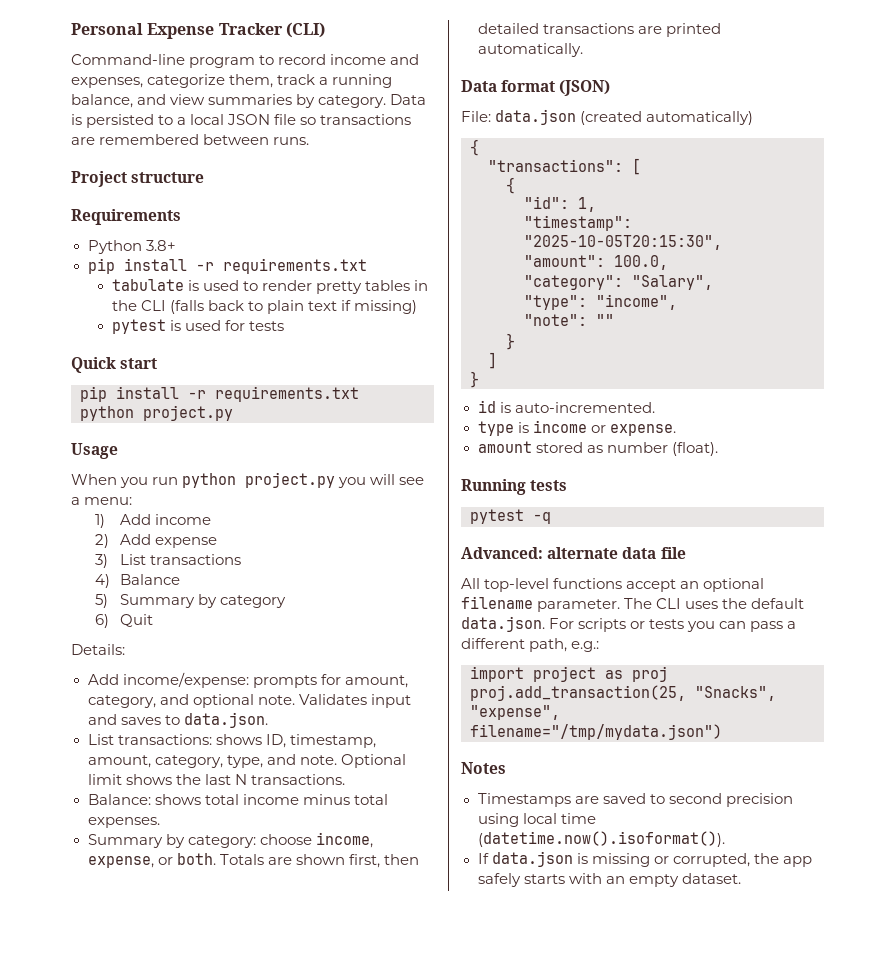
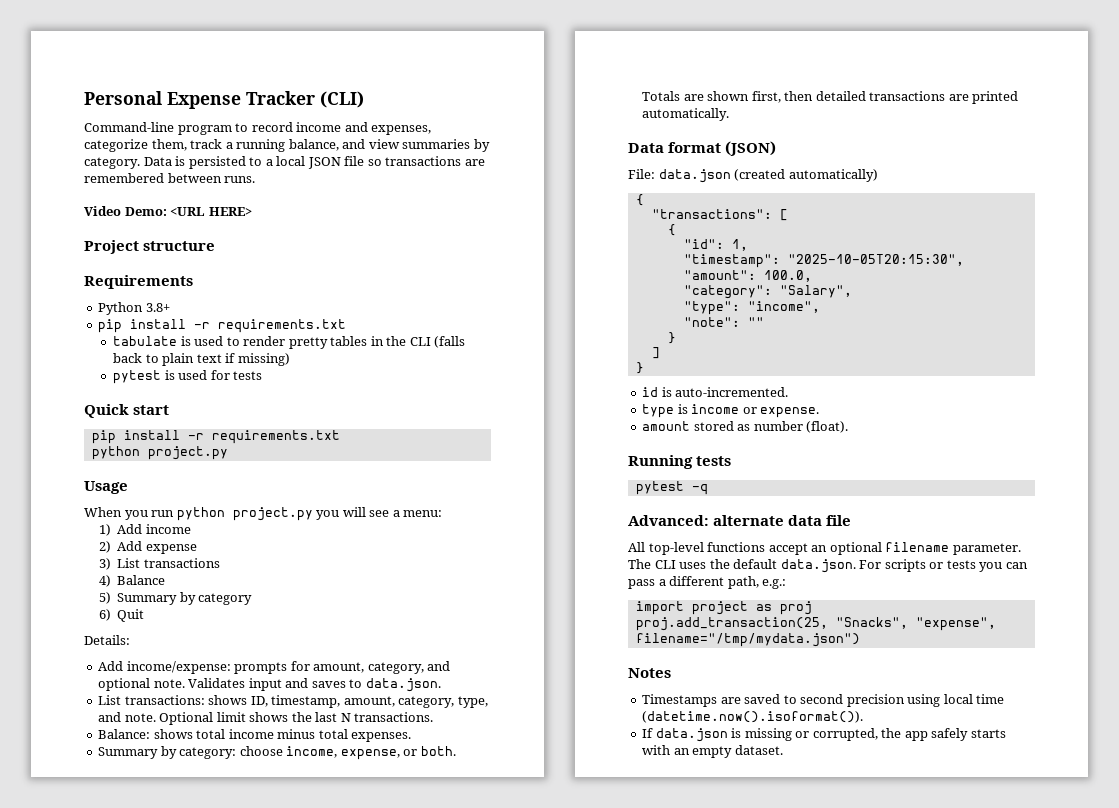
+ Video Demo: <URL HERE>

